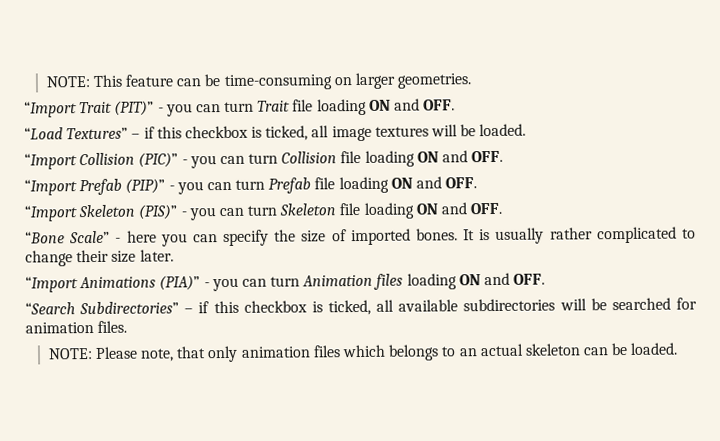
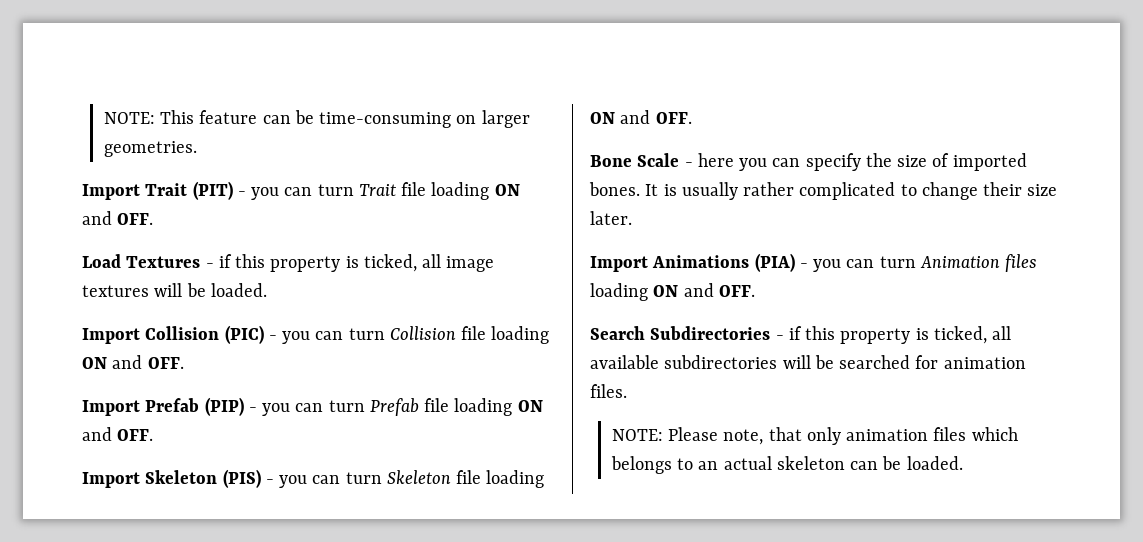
- “Import Trait (PIT)” - you can turn Trait file loading ON and OFF.
+ Import Trait (PIT) - you can turn Trait file loading ON and OFF.
- “Load Textures” – if this checkbox is ticked, all image textures will be loaded.
+ Load Textures - if this property is ticked, all image textures will be loaded.
- “Import Collision (PIC)” - you can turn Collision file loading ON and OFF.
+ Import Collision (PIC) - you can turn Collision file loading ON and OFF.
- “Import Prefab (PIP)” - you can turn Prefab file loading ON and OFF.
+ Import Prefab (PIP) - you can turn Prefab file loading ON and OFF.
- “Import Skeleton (PIS)” - you can turn Skeleton file loading ON and OFF.
+ Import Skeleton (PIS) - you can turn Skeleton file loading ON and OFF.
- “Bone Scale” - here you can specify the size of imported bones.
+ Bone Scale - here you can specify the size of imported bones.
- “Import Animations (PIA)” - you can turn Animation files loading ON and OFF.
+ Import Animations (PIA) - you can turn Animation files loading ON and OFF.
- “Search Subdirectories” – if this checkbox is ticked, all available subdirectories will be searched for animation files.
+ Search Subdirectories - if this property is ticked, all available subdirectories will be searched for animation files.

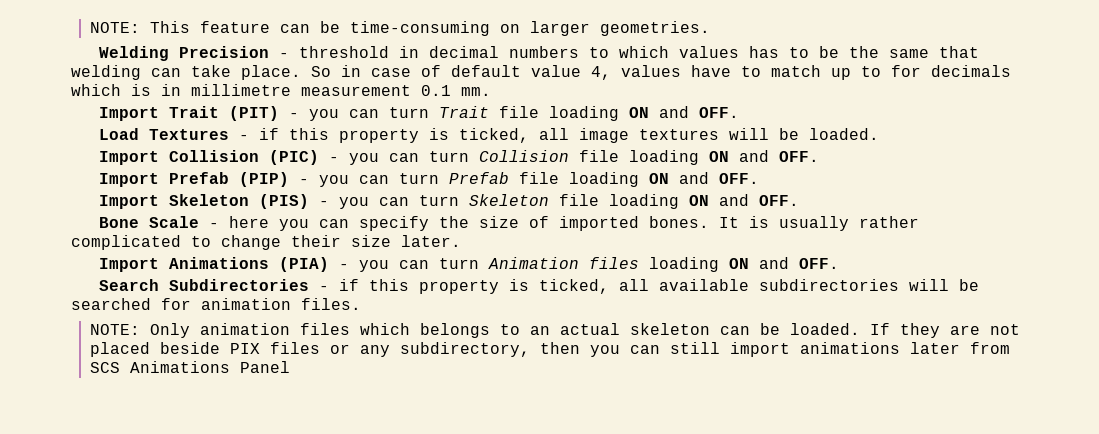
+ Welding Precision - threshold in decimal numbers to which values has to be the same that welding can take place. So in case of default value 4, values have to match up to for decimals which is in millimetre measurement 0.1 mm.
- NOTE: Please note, that only animation files which belongs to an actual skeleton can be loaded.
+ NOTE: Only animation files which belongs to an actual skeleton can be loaded.
+ If they are not placed beside PIX files or any subdirectory, then you can still import animations later from SCS Animations Panel

